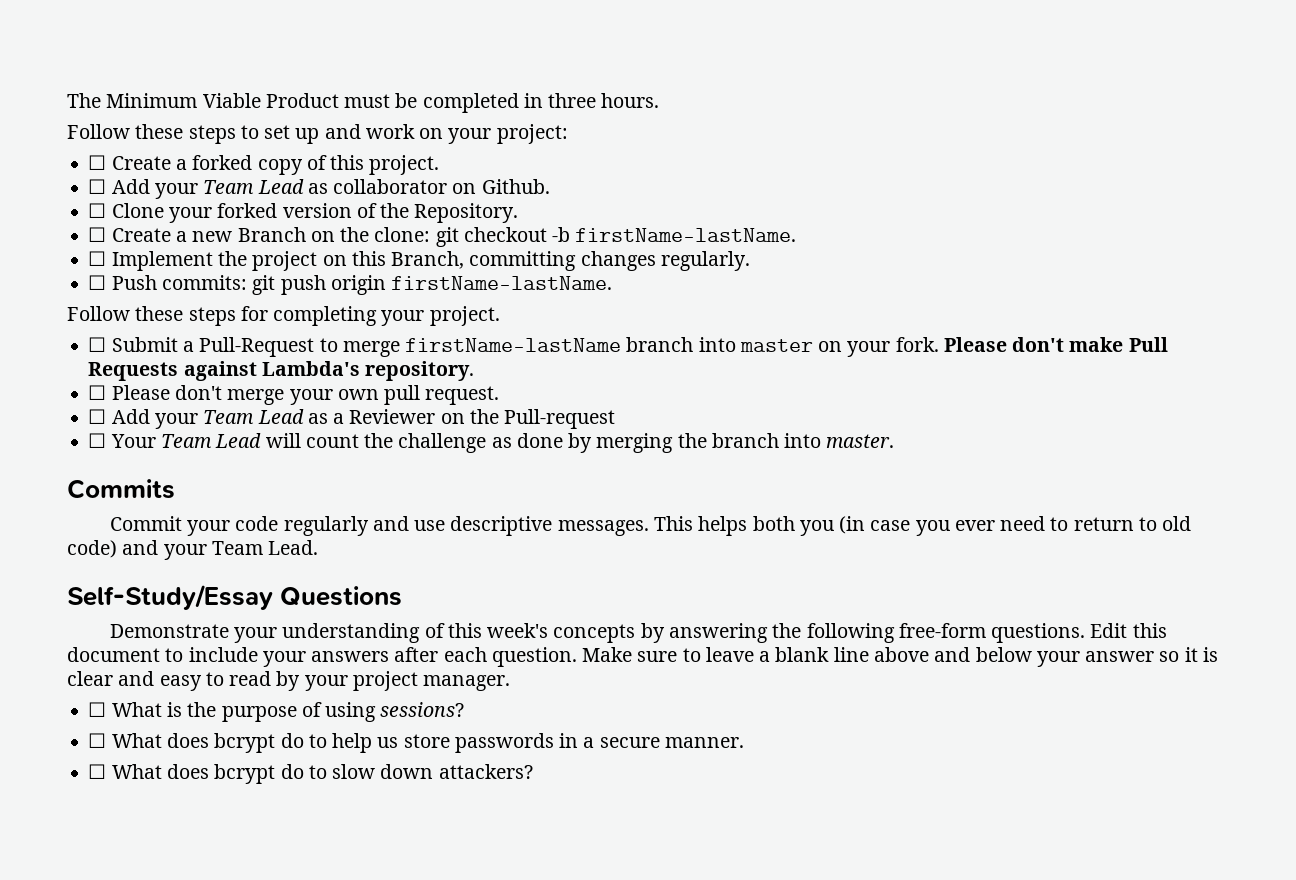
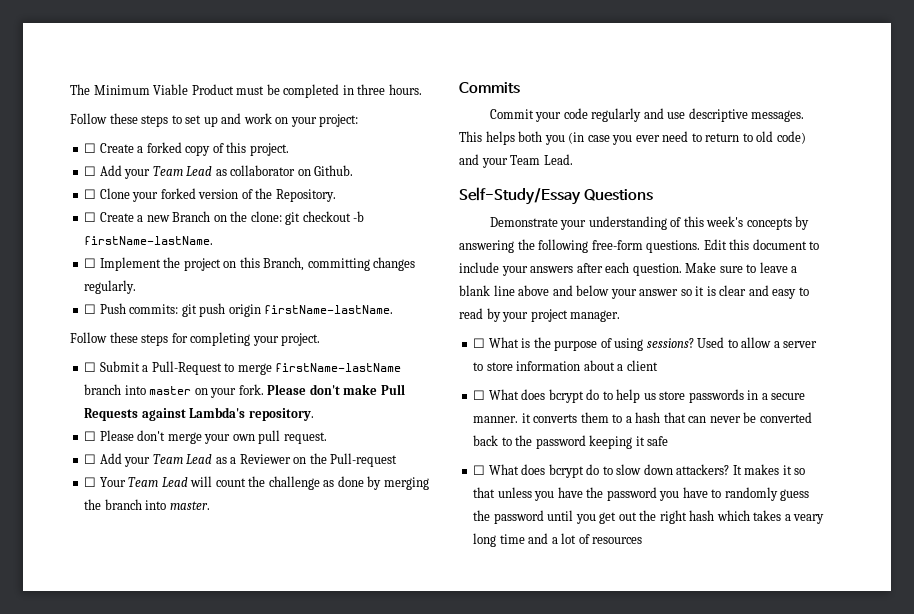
+ Used to allow a server to store information about a client
- ☐ What does bcrypt do to help us store passwords in a secure manner.
+ ☐ What does bcrypt do to help us store passwords in a secure manner. it converts them to a hash that can never be converted back to the password keeping it safe
+ It makes it so that unless you have the password you have to randomly guess the password until you get out the right hash which takes a veary long time and a lot of resources

